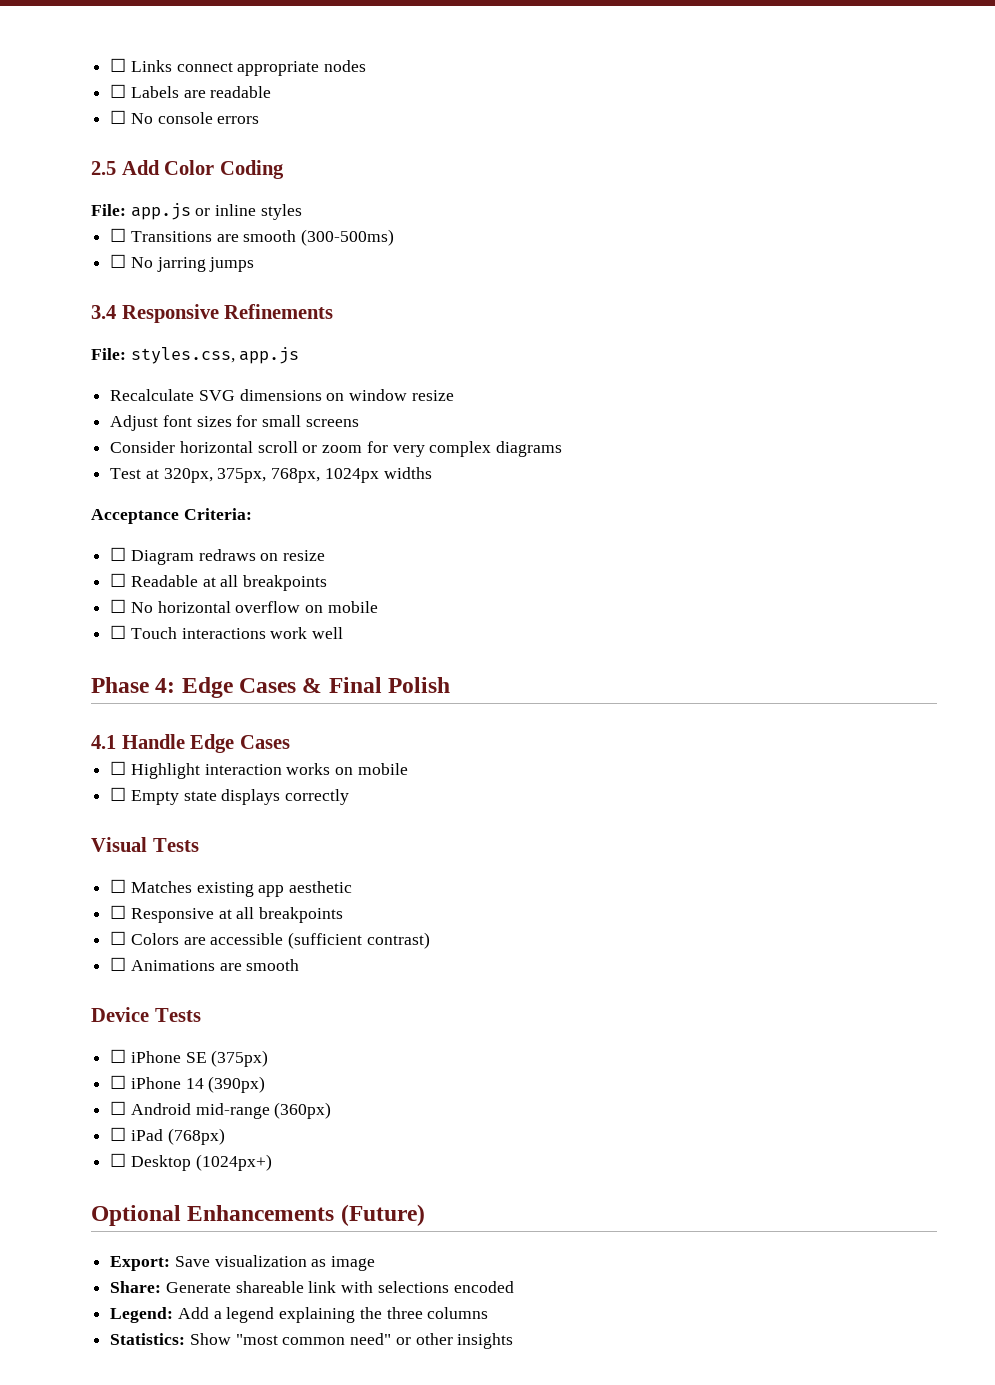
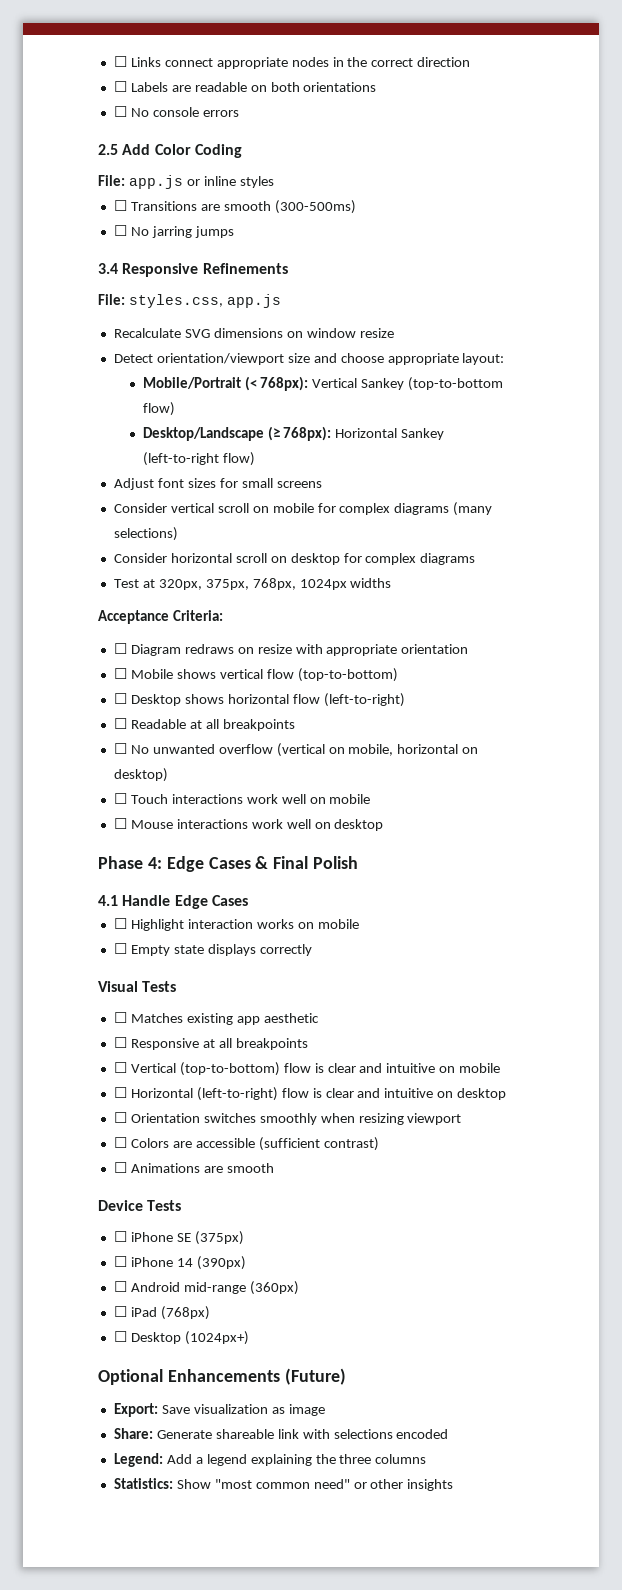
- ☐ Links connect appropriate nodes
+ ☐ Links connect appropriate nodes in the correct direction
- ☐ Labels are readable
+ ☐ Labels are readable on both orientations
+ Detect orientation/viewport size and choose appropriate layout:
+ Mobile/Portrait (< 768px): Vertical Sankey (top-to-bottom flow)
+ Desktop/Landscape (≥ 768px): Horizontal Sankey (left-to-right flow)
+ Consider vertical scroll on mobile for complex diagrams (many selections)
- Consider horizontal scroll or zoom for very complex diagrams
+ Consider horizontal scroll on desktop for complex diagrams
- ☐ Diagram redraws on resize
+ ☐ Diagram redraws on resize with appropriate orientation
+ ☐ Mobile shows vertical flow (top-to-bottom)
+ ☐ Desktop shows horizontal flow (left-to-right)
- ☐ No horizontal overflow on mobile
+ ☐ No unwanted overflow (vertical on mobile, horizontal on desktop)
- ☐ Touch interactions work well
+ ☐ Touch interactions work well on mobile
+ ☐ Mouse interactions work well on desktop
+ ☐ Vertical (top-to-bottom) flow is clear and intuitive on mobile
+ ☐ Horizontal (left-to-right) flow is clear and intuitive on desktop
+ ☐ Orientation switches smoothly when resizing viewport

